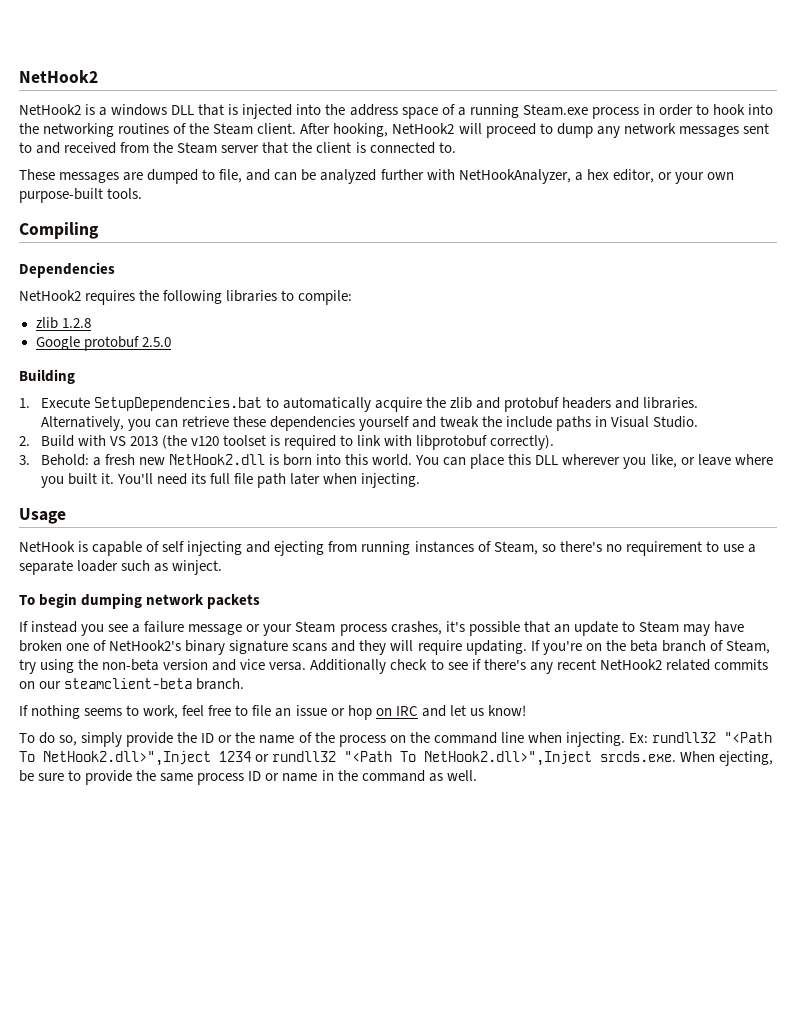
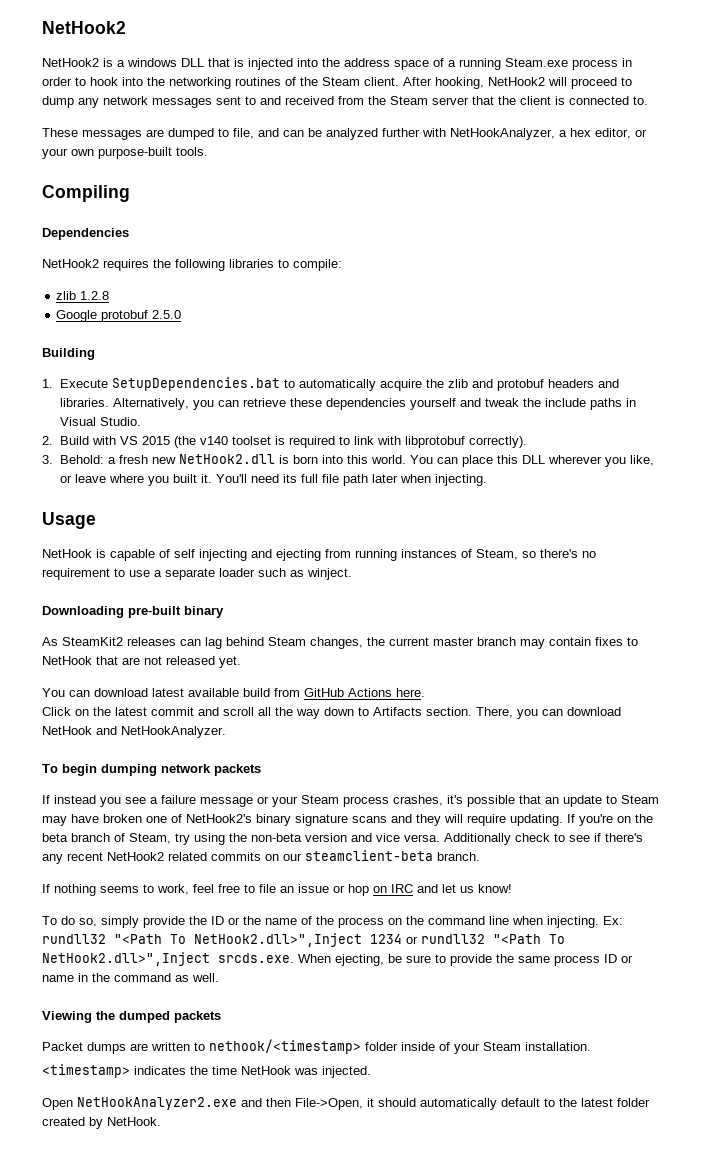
- 2. Build with VS 2013 (the v120 toolset is required to link with libprotobuf correctly).
+ 2. Build with VS 2015 (the v140 toolset is required to link with libprotobuf correctly).
+ Downloading pre-built binary
+ As SteamKit2 releases can lag behind Steam changes, the current master branch may contain fixes to NetHook that are not released yet.
+ You can download latest available build from GitHub Actions here.
+ Click on the latest commit and scroll all the way down to Artifacts section. There, you can download NetHook and NetHookAnalyzer.
+ Viewing the dumped packets
+ Packet dumps are written to nethook/<timestamp> folder inside of your Steam installation.
+ <timestamp> indicates the time NetHook was injected.
+ Open NetHookAnalyzer2.exe and then File->Open, it should automatically default to the latest folder created by NetHook.

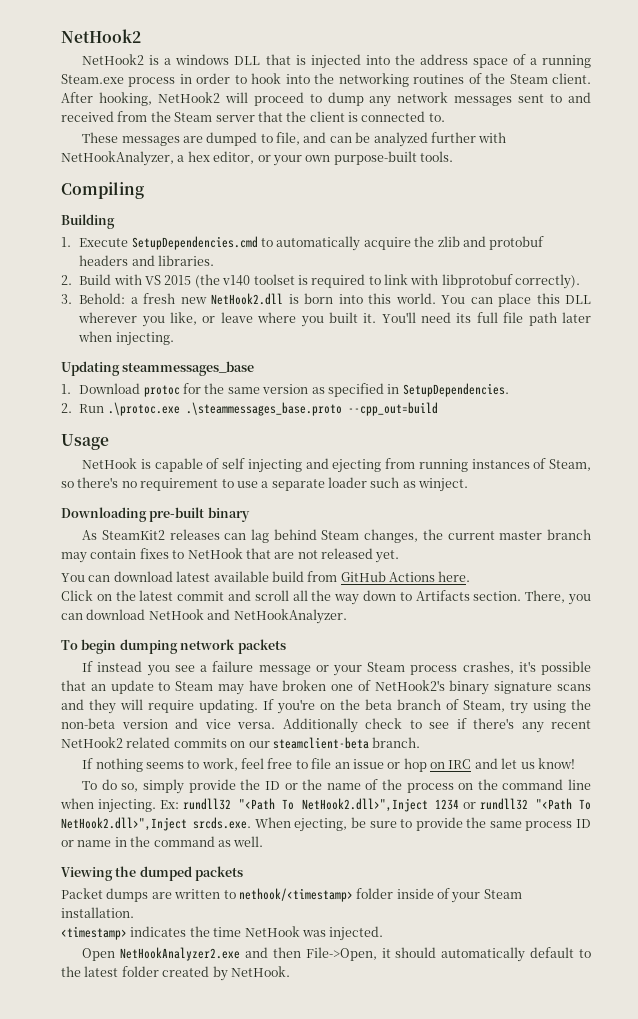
- Dependencies
- NetHook2 requires the following libraries to compile:
- zlib 1.2.8
- Google protobuf 2.5.0
- 1. Execute SetupDependencies.bat to automatically acquire the zlib and protobuf headers and libraries. Alternatively, you can retrieve these dependencies yourself and tweak the include paths in Visual Studio.
+ 1. Execute SetupDependencies.cmd to automatically acquire the zlib and protobuf headers and libraries.
+ Updating steammessages_base
+ 1. Download protoc for the same version as specified in SetupDependencies.
+ 2. Run .\protoc.exe .\steammessages_base.proto --cpp_out=build

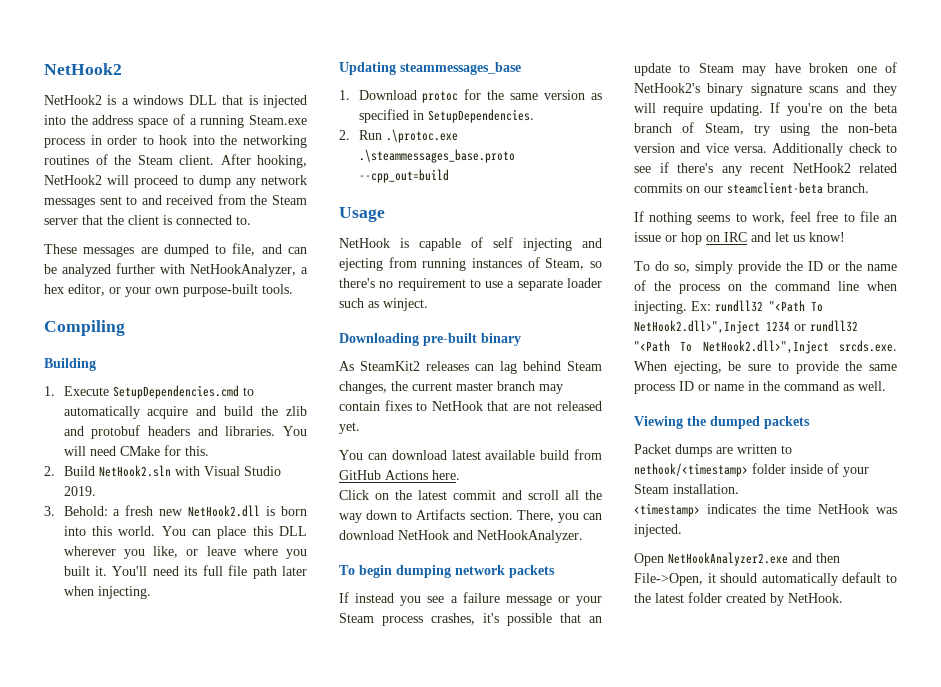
- 1. Execute SetupDependencies.cmd to automatically acquire the zlib and protobuf headers and libraries.
- 2. Build with VS 2015 (the v140 toolset is required to link with libprotobuf correctly).
+ 1. Execute SetupDependencies.cmd to automatically acquire and build the zlib and protobuf headers and libraries. You will need CMake for this.
+ 2. Build NetHook2.sln with Visual Studio 2019.

